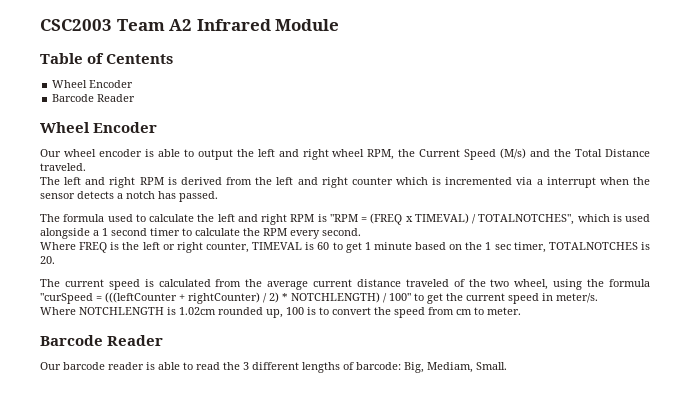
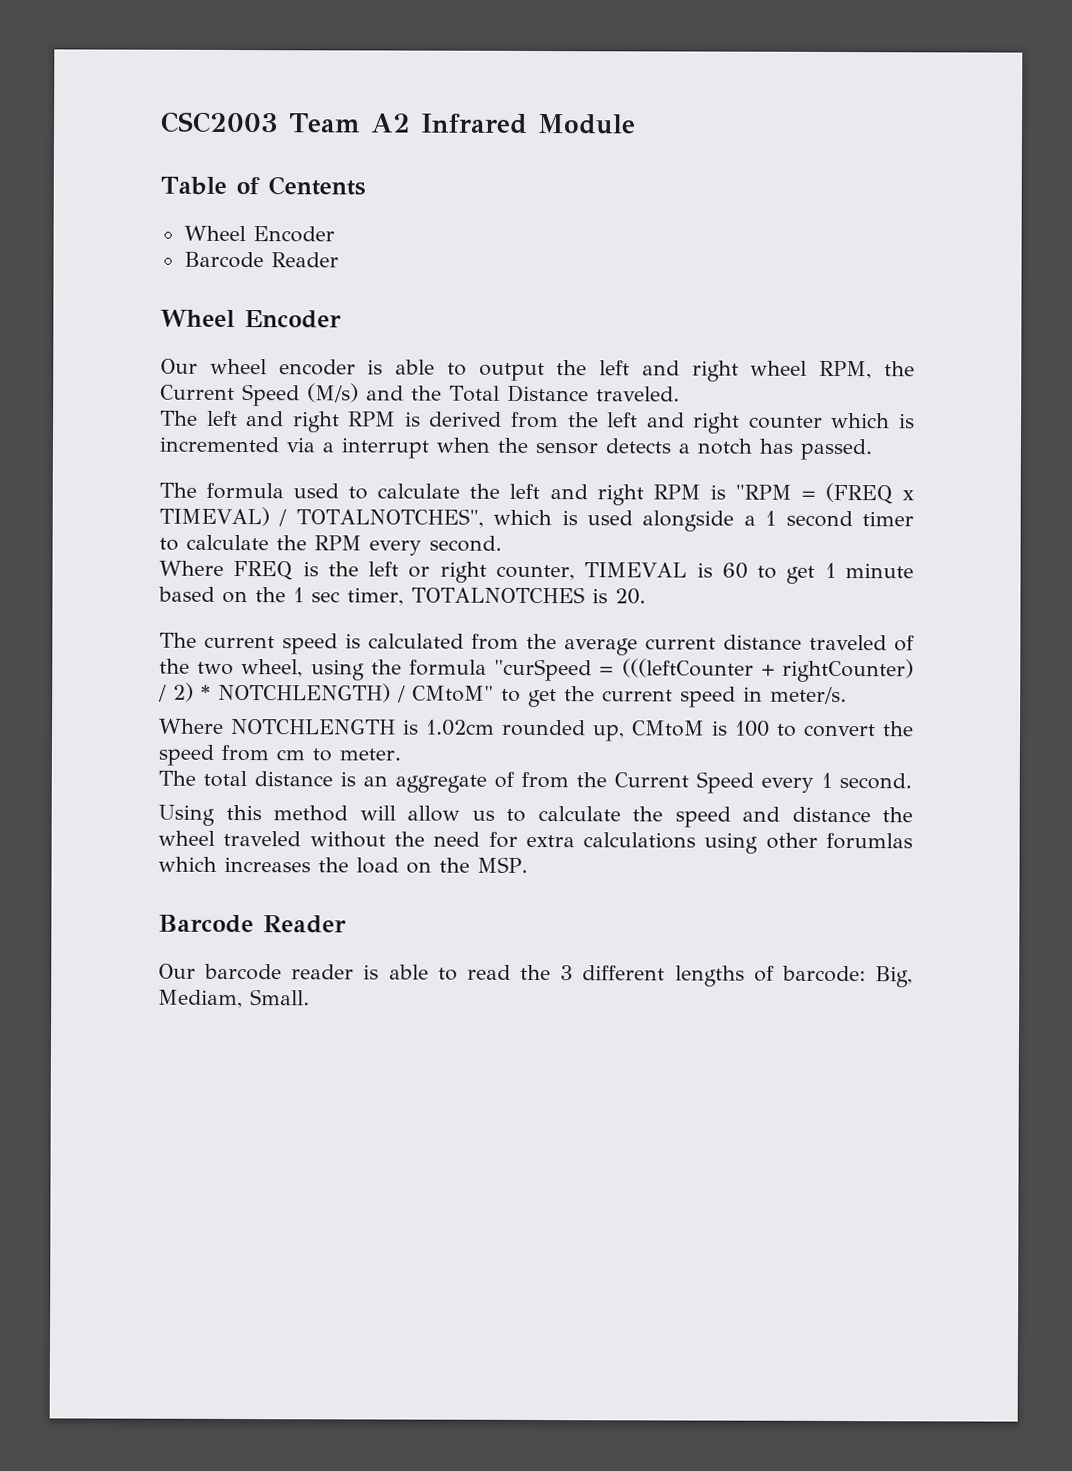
- The current speed is calculated from the average current distance traveled of the two wheel, using the formula "curSpeed = (((leftCounter + rightCounter) / 2) * NOTCHLENGTH) / 100" to get the current speed in meter/s.
+ The current speed is calculated from the average current distance traveled of the two wheel, using the formula "curSpeed = (((leftCounter + rightCounter) / 2) * NOTCHLENGTH) / CMtoM" to get the current speed in meter/s.
- Where NOTCHLENGTH is 1.02cm rounded up, 100 is to convert the speed from cm to meter.
+ Where NOTCHLENGTH is 1.02cm rounded up, CMtoM is 100 to convert the speed from cm to meter.
+ The total distance is an aggregate of from the Current Speed every 1 second.
+ Using this method will allow us to calculate the speed and distance the wheel traveled without the need for extra calculations using other forumlas which increases the load on the MSP.

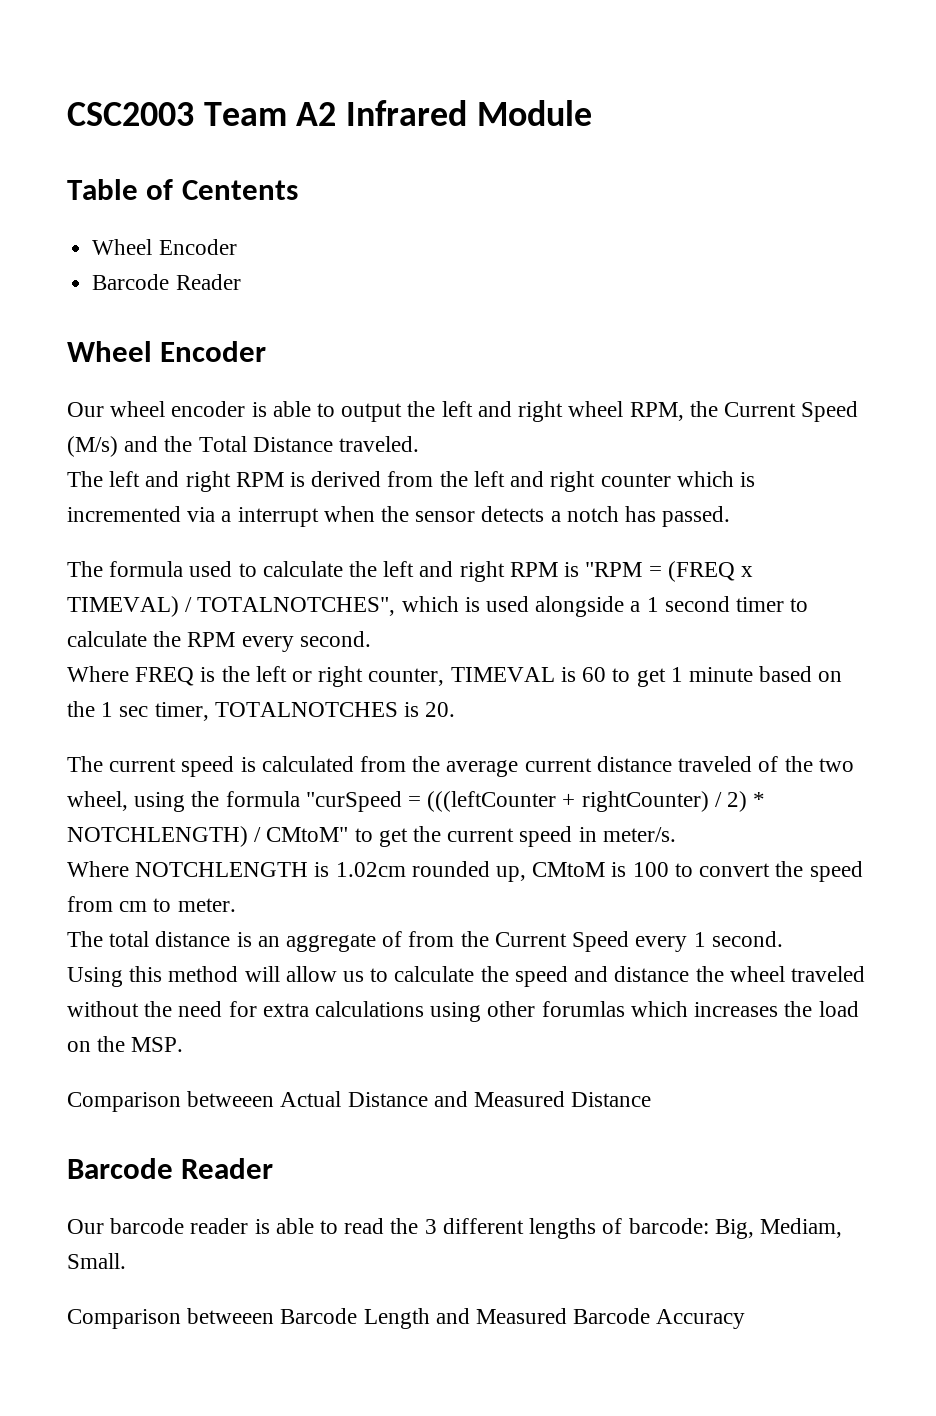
+ Comparison betweeen Actual Distance and Measured Distance
+ Comparison betweeen Barcode Length and Measured Barcode Accuracy

